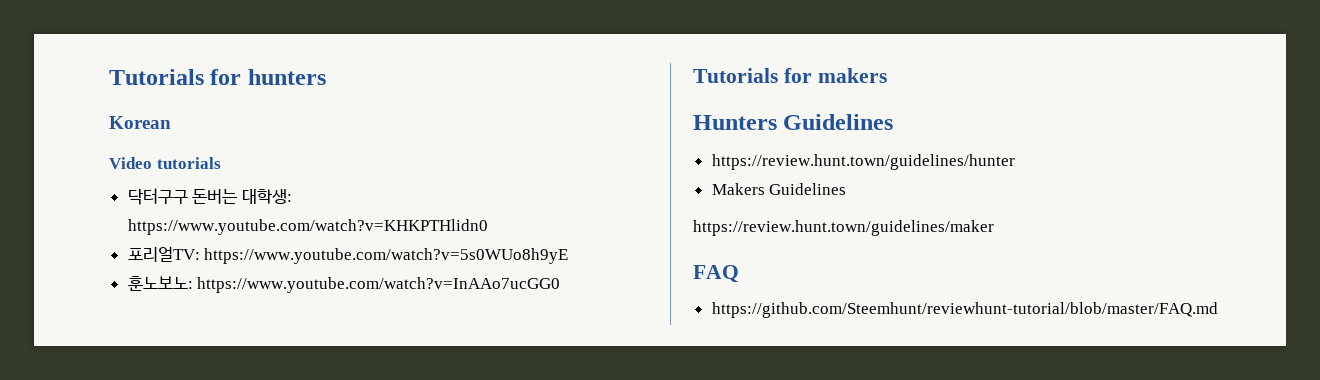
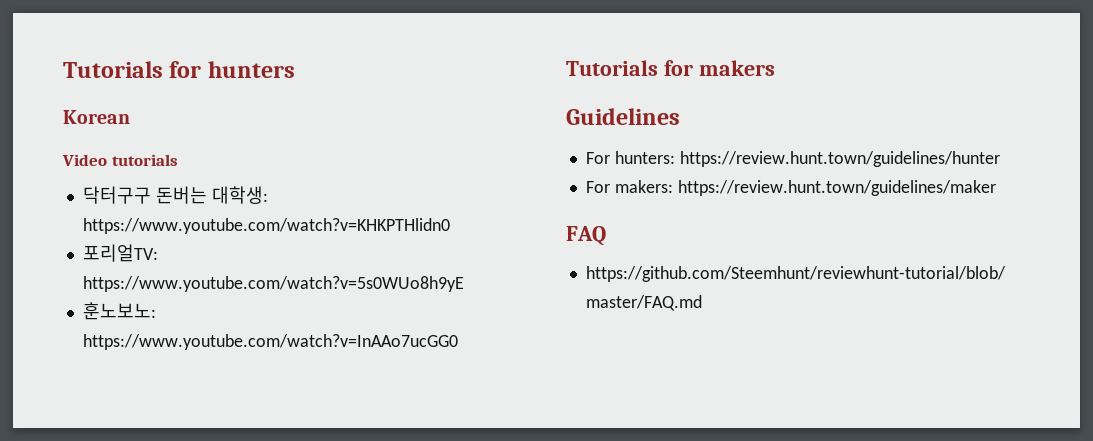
- Hunters Guidelines
- https://review.hunt.town/guidelines/hunter
+ Guidelines
+ For hunters: https://review.hunt.town/guidelines/hunter
- Makers Guidelines
- https://review.hunt.town/guidelines/maker
+ For makers: https://review.hunt.town/guidelines/maker

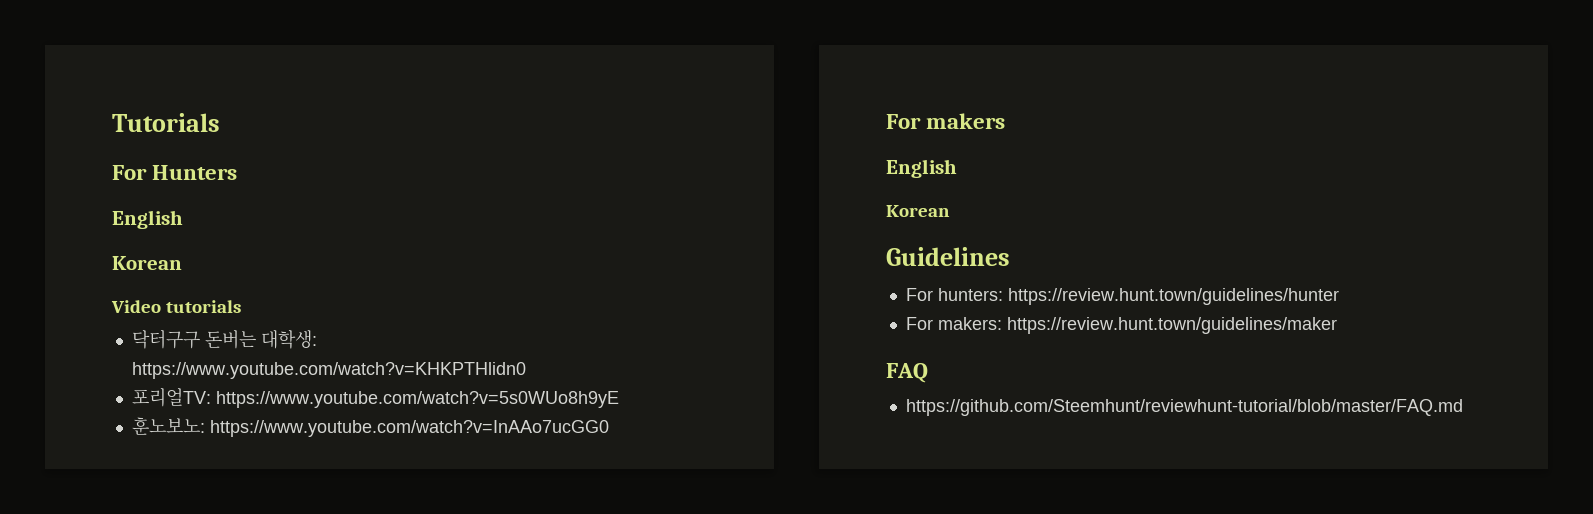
- Tutorials for hunters
+ Tutorials
+ For Hunters
+ English
- Tutorials for makers
+ For makers
+ English
+ Korean

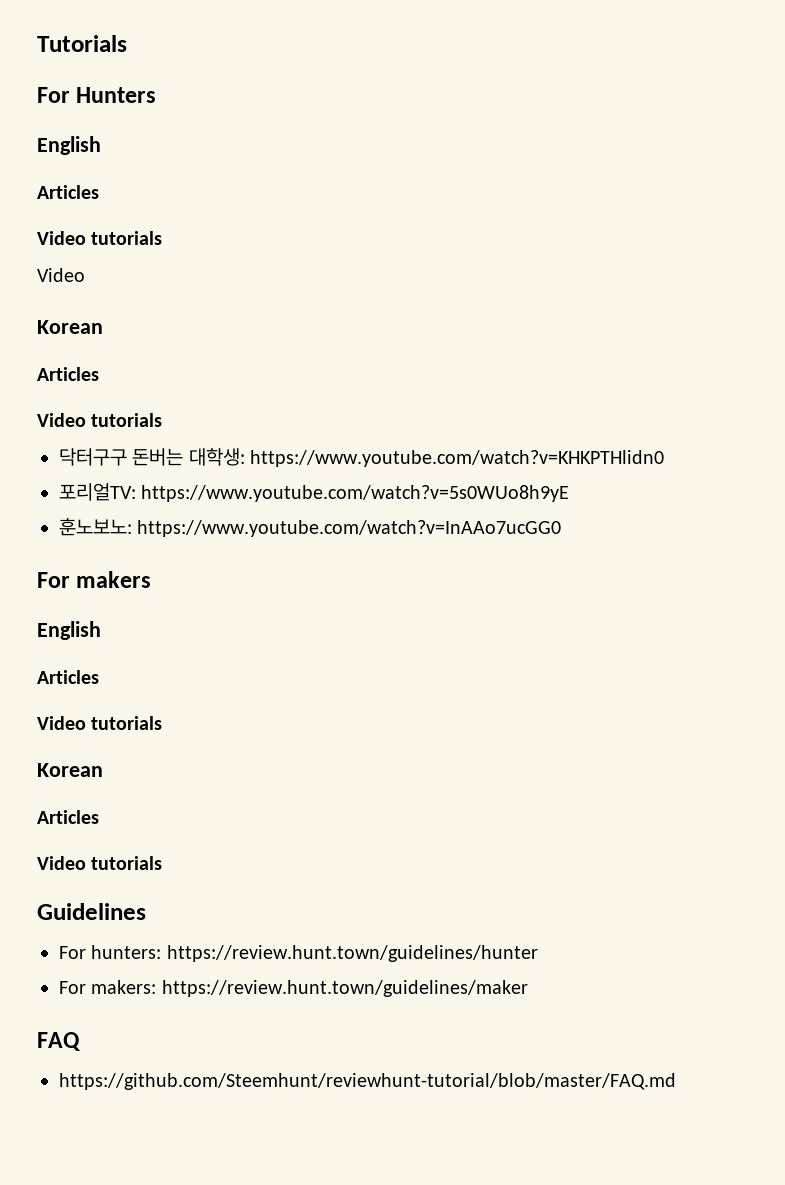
  For Hunters
  English
+ Articles
+ Video tutorials
+ Video
  Korean
+ Articles
  For makers
  English
+ Articles
+ Video tutorials
  Korean
+ Articles
+ Video tutorials

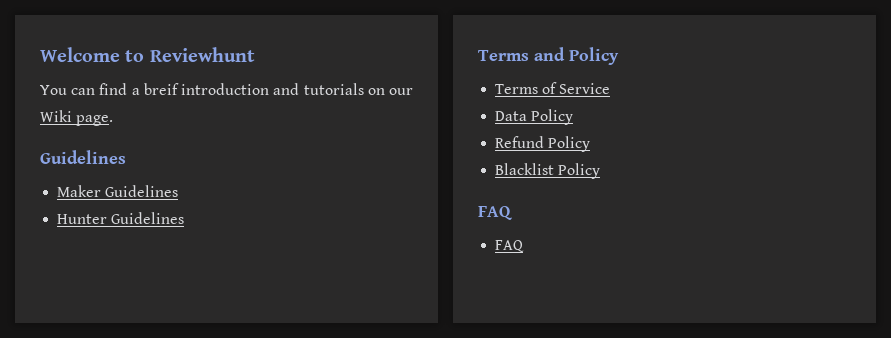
- Tutorials
- For Hunters
- English
- Articles
- Video tutorials
- Video
- Korean
- Articles
- Video tutorials
- 닥터구구 돈버는 대학생: https://www.youtube.com/watch?v=KHKPTHlidn0
- 포리얼TV: https://www.youtube.com/watch?v=5s0WUo8h9yE
- 훈노보노: https://www.youtube.com/watch?v=InAAo7ucGG0
- For makers
- English
- Articles
- Video tutorials
- Korean
- Articles
- Video tutorials
+ Welcome to Reviewhunt
+ You can find a breif introduction and tutorials on our Wiki page.
  Guidelines
- For hunters: https://review.hunt.town/guidelines/hunter
- For makers: https://review.hunt.town/guidelines/maker
+ Maker Guidelines
+ Hunter Guidelines
+ Terms and Policy
+ Terms of Service
+ Data Policy
+ Refund Policy
+ Blacklist Policy
  FAQ
- https://github.com/Steemhunt/reviewhunt-tutorial/blob/master/FAQ.md
+ FAQ

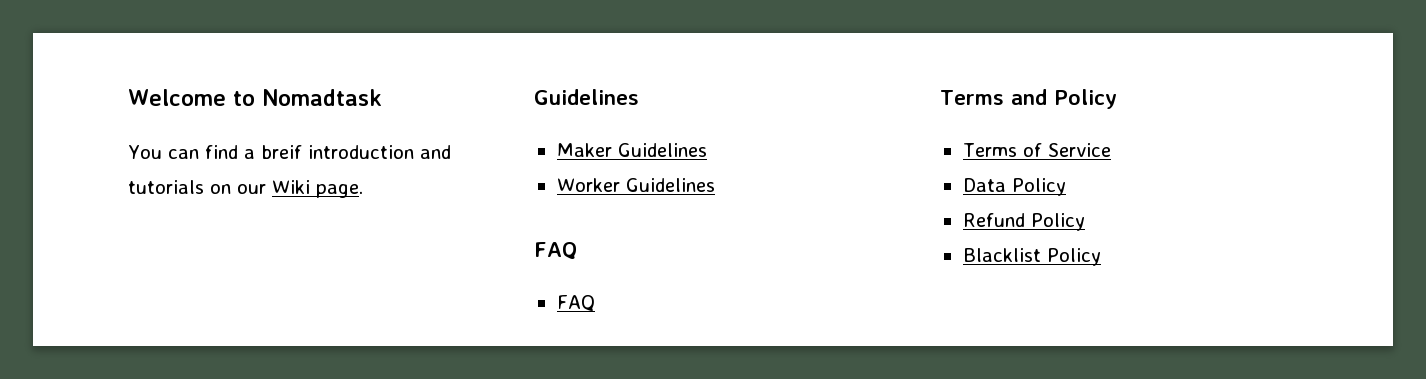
- Welcome to Reviewhunt
+ Welcome to Nomadtask
- Hunter Guidelines
+ Worker Guidelines
+ FAQ
+ FAQ
  Blacklist Policy
- FAQ
- FAQ

